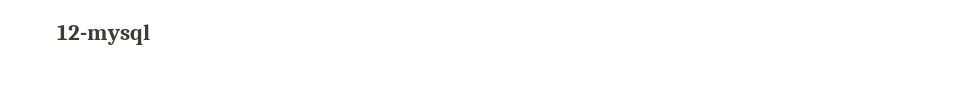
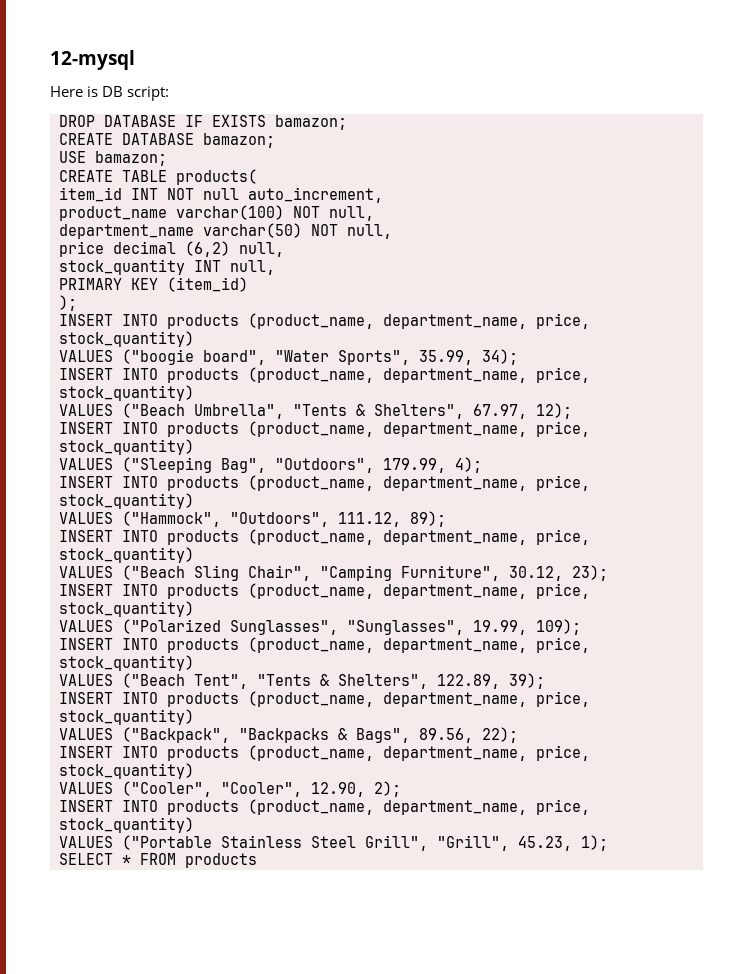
+ Here is DB script:
+ DROP DATABASE IF EXISTS bamazon;
+ CREATE DATABASE bamazon;
+ USE bamazon;
+ CREATE TABLE products(
+ item_id INT NOT null auto_increment,
+ product_name varchar(100) NOT null,
+ department_name varchar(50) NOT null,
+ price decimal (6,2) null,
+ stock_quantity INT null,
+ PRIMARY KEY (item_id)
+ );
+ INSERT INTO products (product_name, department_name, price, stock_quantity)
+ VALUES ("boogie board", "Water Sports", 35.99, 34);
+ INSERT INTO products (product_name, department_name, price, stock_quantity)
+ VALUES ("Beach Umbrella", "Tents & Shelters", 67.97, 12);
+ INSERT INTO products (product_name, department_name, price, stock_quantity)
+ VALUES ("Sleeping Bag", "Outdoors", 179.99, 4);
+ INSERT INTO products (product_name, department_name, price, stock_quantity)
+ VALUES ("Hammock", "Outdoors", 111.12, 89);
+ INSERT INTO products (product_name, department_name, price, stock_quantity)
+ VALUES ("Beach Sling Chair", "Camping Furniture", 30.12, 23);
+ INSERT INTO products (product_name, department_name, price, stock_quantity)
+ VALUES ("Polarized Sunglasses", "Sunglasses", 19.99, 109);
+ INSERT INTO products (product_name, department_name, price, stock_quantity)
+ VALUES ("Beach Tent", "Tents & Shelters", 122.89, 39);
+ INSERT INTO products (product_name, department_name, price, stock_quantity)
+ VALUES ("Backpack", "Backpacks & Bags", 89.56, 22);
+ INSERT INTO products (product_name, department_name, price, stock_quantity)
+ VALUES ("Cooler", "Сooler", 12.90, 2);
+ INSERT INTO products (product_name, department_name, price, stock_quantity)
+ VALUES ("Portable Stainless Steel Grill", "Grill", 45.23, 1);
+ SELECT * FROM products

